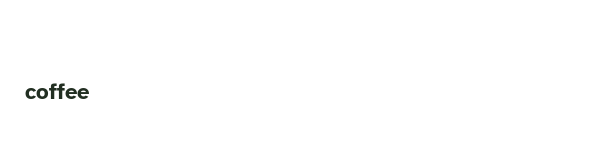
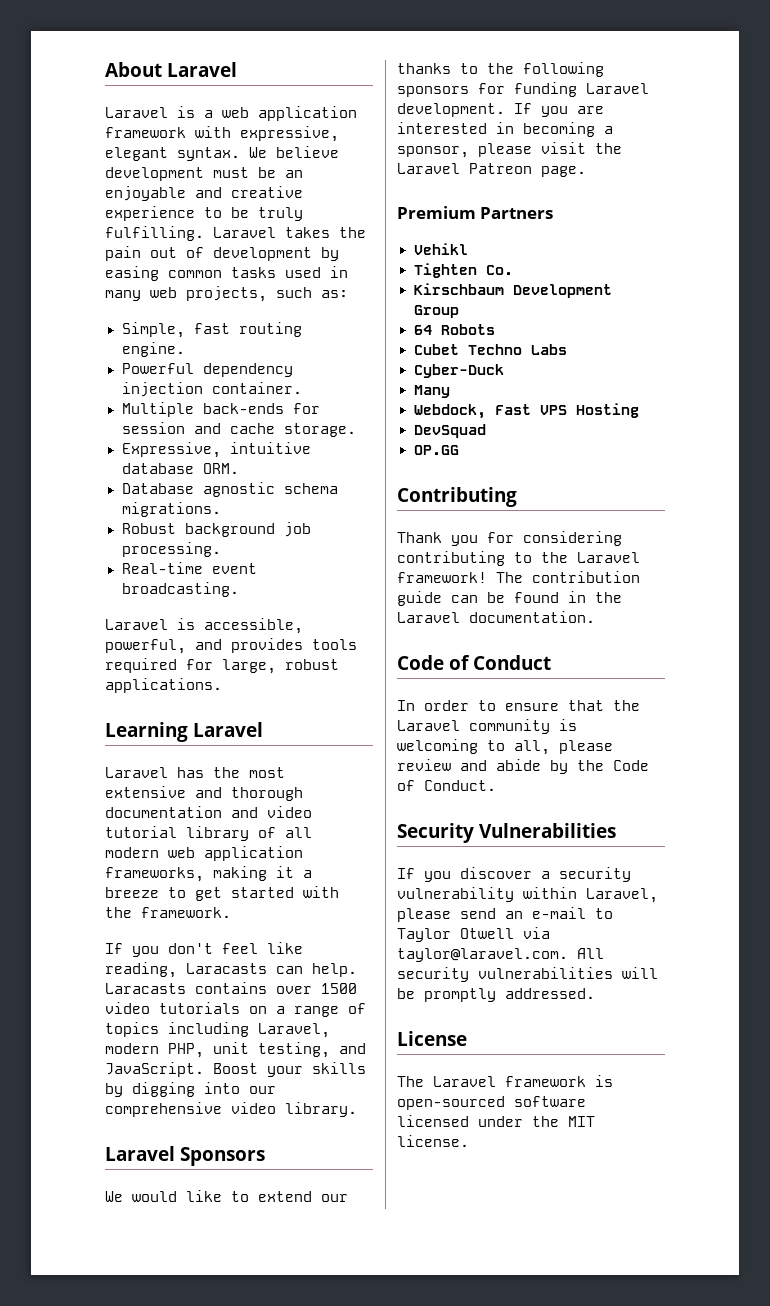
- coffee
+ About Laravel
+ Laravel is a web application framework with expressive, elegant syntax. We believe development must be an enjoyable and creative experience to be truly fulfilling. Laravel takes the pain out of development by easing common tasks used in many web projects, such as:
+ Simple, fast routing engine.
+ Powerful dependency injection container.
+ Multiple back-ends for session and cache storage.
+ Expressive, intuitive database ORM.
+ Database agnostic schema migrations.
+ Robust background job processing.
+ Real-time event broadcasting.
+ Laravel is accessible, powerful, and provides tools required for large, robust applications.
+ Learning Laravel
+ Laravel has the most extensive and thorough documentation and video tutorial library of all modern web application frameworks, making it a breeze to get started with the framework.
+ If you don't feel like reading, Laracasts can help. Laracasts contains over 1500 video tutorials on a range of topics including Laravel, modern PHP, unit testing, and JavaScript. Boost your skills by digging into our comprehensive video library.
+ Laravel Sponsors
+ We would like to extend our thanks to the following sponsors for funding Laravel development. If you are interested in becoming a sponsor, please visit the Laravel Patreon page.
+ Premium Partners
+ Vehikl
+ Tighten Co.
+ Kirschbaum Development Group
+ 64 Robots
+ Cubet Techno Labs
+ Cyber-Duck
+ Many
+ Webdock, Fast VPS Hosting
+ DevSquad
+ OP.GG
+ Contributing
+ Thank you for considering contributing to the Laravel framework! The contribution guide can be found in the Laravel documentation.
+ Code of Conduct
+ In order to ensure that the Laravel community is welcoming to all, please review and abide by the Code of Conduct.
+ Security Vulnerabilities
+ If you discover a security vulnerability within Laravel, please send an e-mail to Taylor Otwell via taylor@laravel.com. All security vulnerabilities will be promptly addressed.
+ License
+ The Laravel framework is open-sourced software licensed under the MIT license.

